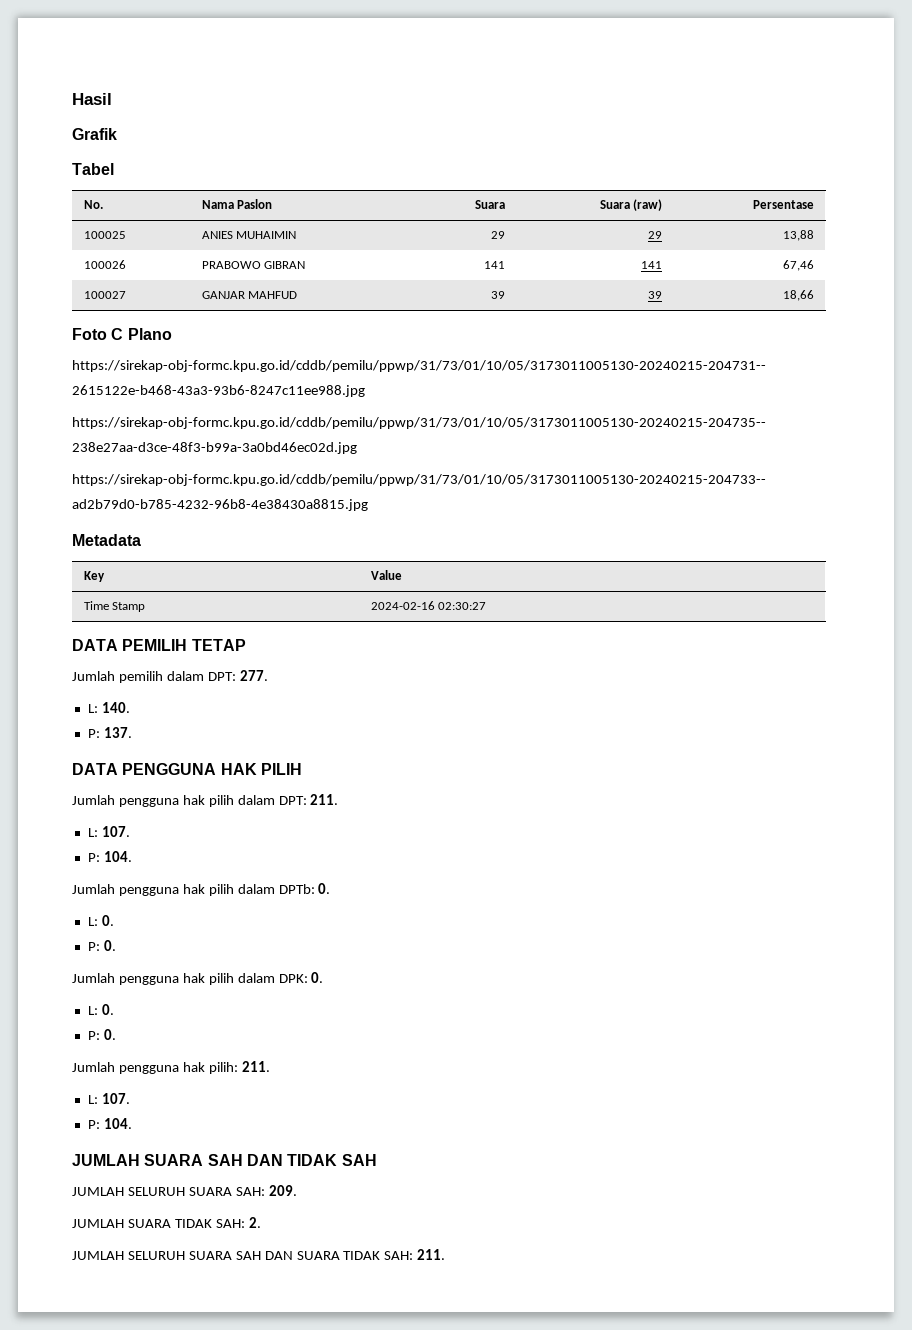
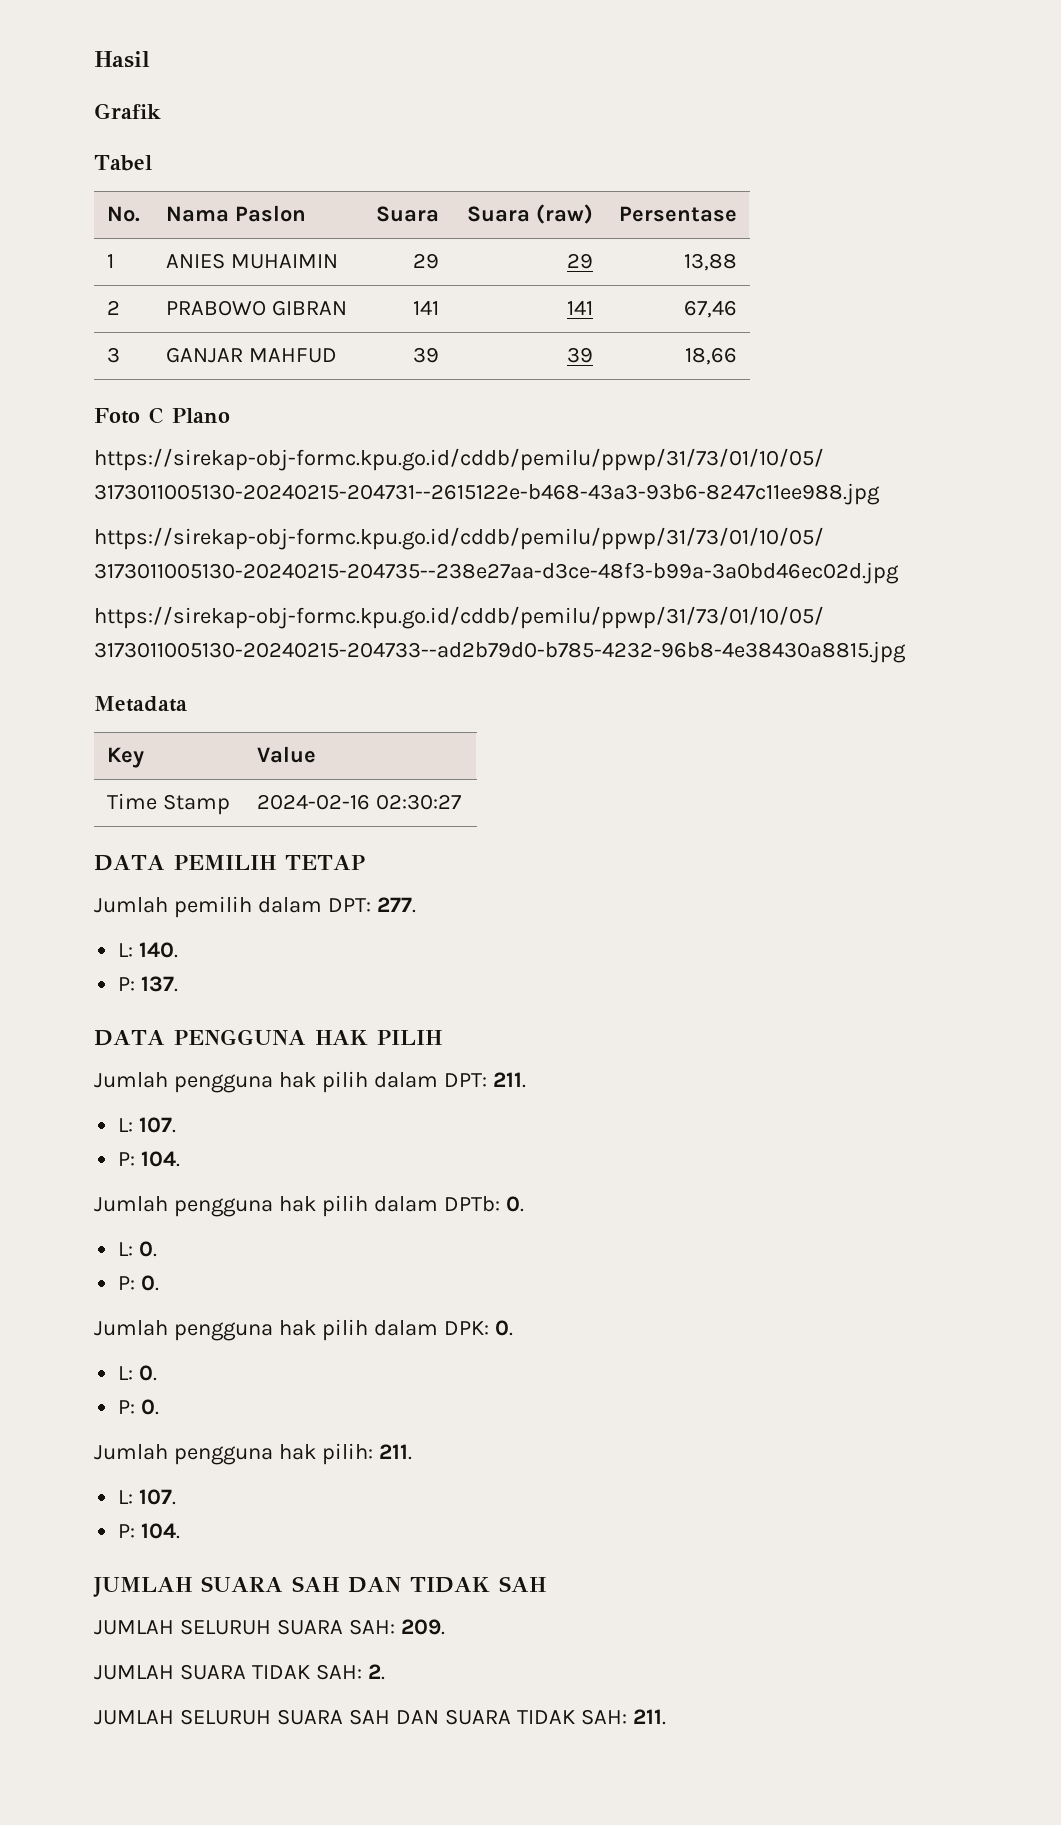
- 100025 | ANIES MUHAIMIN | 29 | 29 | 13,88
+ 1 | ANIES MUHAIMIN | 29 | 29 | 13,88
- 100026 | PRABOWO GIBRAN | 141 | 141 | 67,46
+ 2 | PRABOWO GIBRAN | 141 | 141 | 67,46
- 100027 | GANJAR MAHFUD | 39 | 39 | 18,66
+ 3 | GANJAR MAHFUD | 39 | 39 | 18,66

